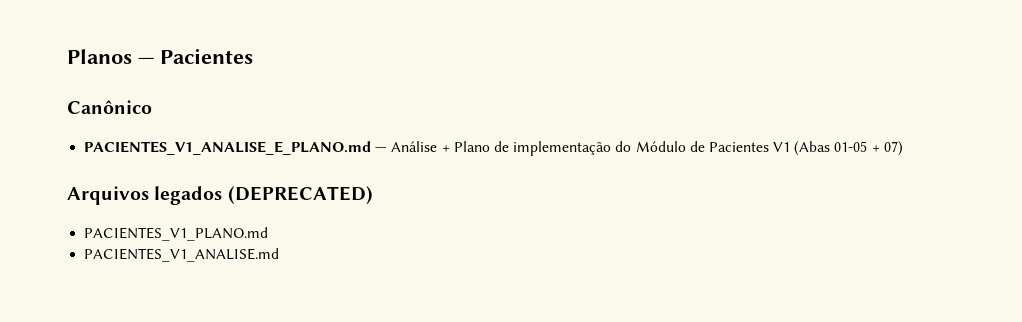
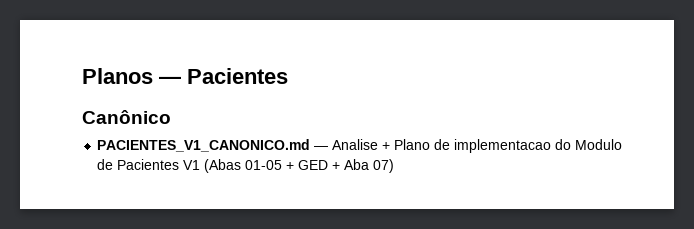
- PACIENTES_V1_ANALISE_E_PLANO.md — Análise + Plano de implementação do Módulo de Pacientes V1 (Abas 01-05 + 07)
- Arquivos legados (DEPRECATED)
- PACIENTES_V1_PLANO.md
- PACIENTES_V1_ANALISE.md
+ PACIENTES_V1_CANONICO.md — Analise + Plano de implementacao do Modulo de Pacientes V1 (Abas 01-05 + GED + Aba 07)

